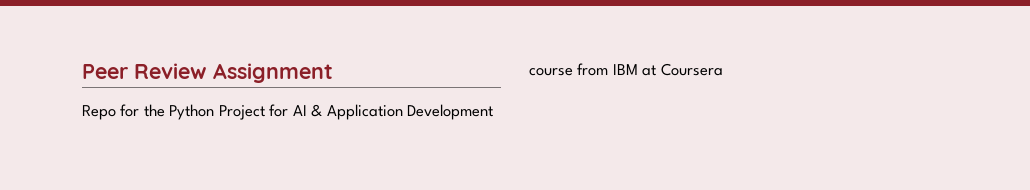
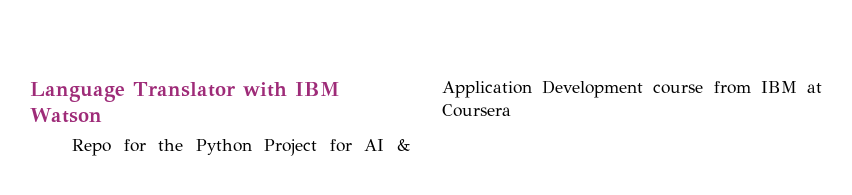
- Peer Review Assignment
+ Language Translator with IBM Watson

